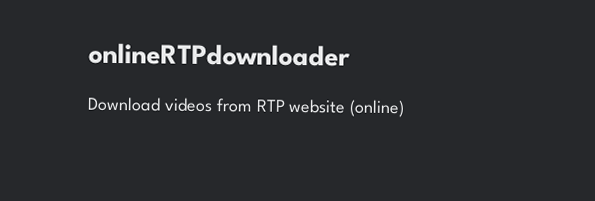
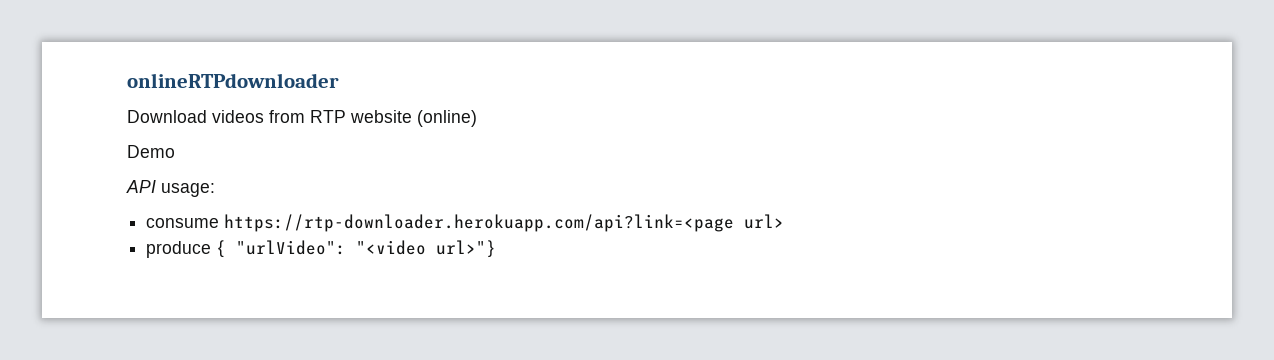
+ Demo
+ API usage:
+ consume https://rtp-downloader.herokuapp.com/api?link=<page url>
+ produce { "urlVideo": "<video url>"}

